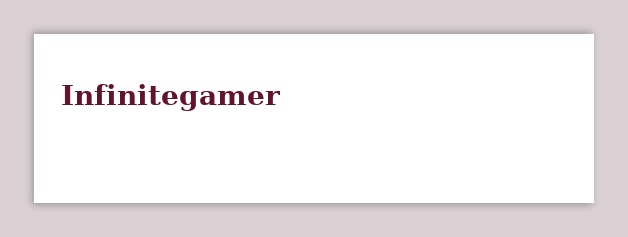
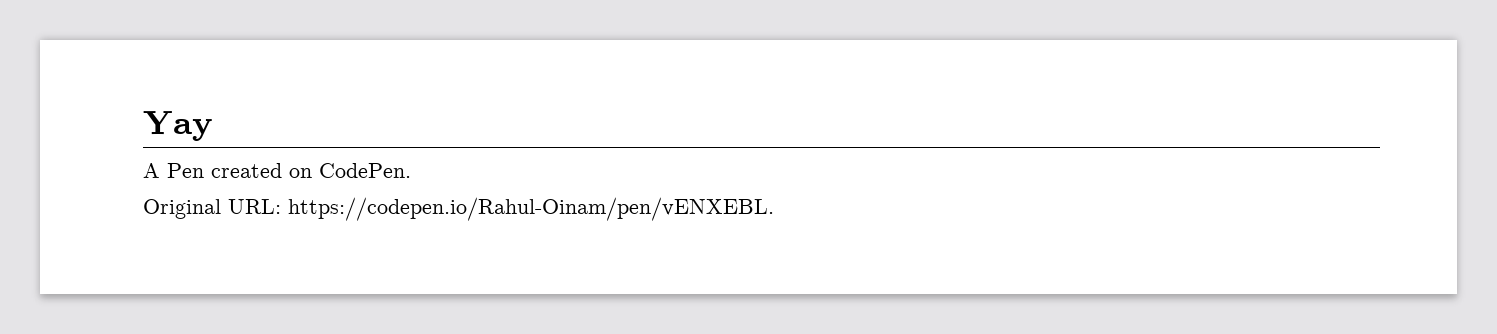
- Infinitegamer
+ Yay
+ A Pen created on CodePen.
+ Original URL: https://codepen.io/Rahul-Oinam/pen/vENXEBL.

